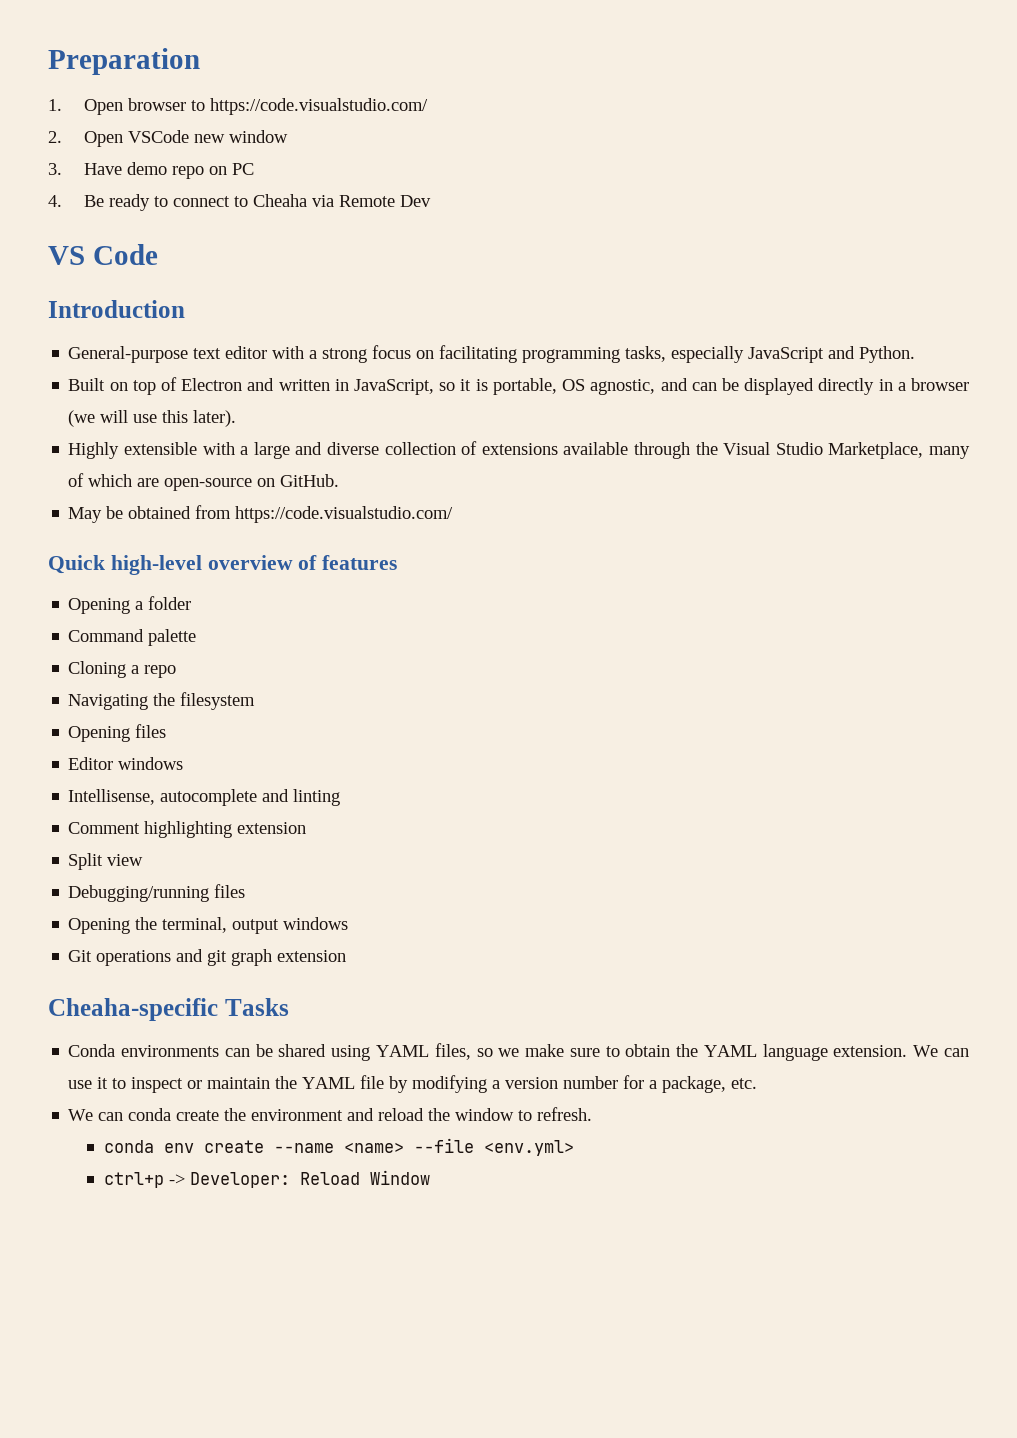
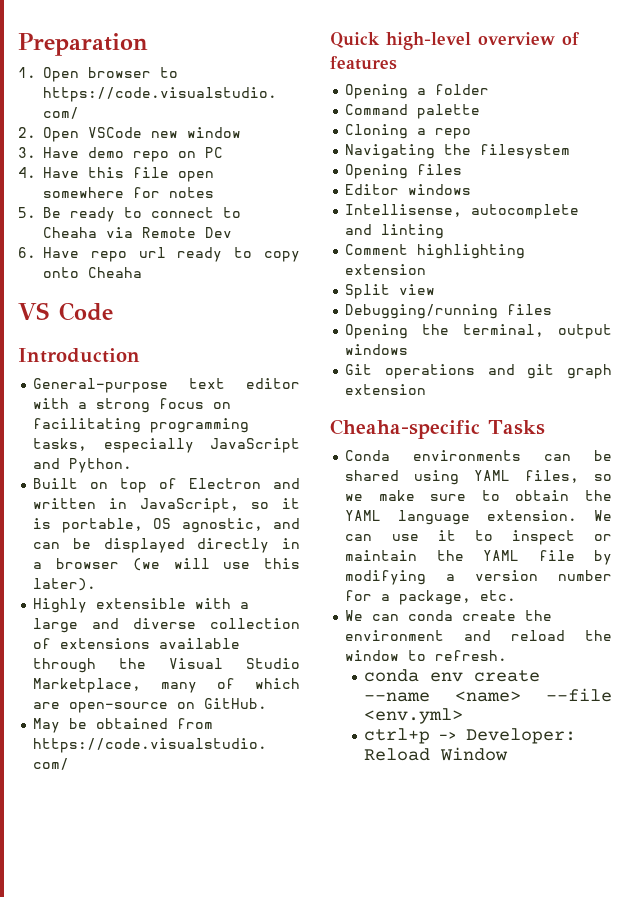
- 4. Be ready to connect to Cheaha via Remote Dev
+ 4. Have this file open somewhere for notes
+ 5. Be ready to connect to Cheaha via Remote Dev
+ 6. Have repo url ready to copy onto Cheaha

